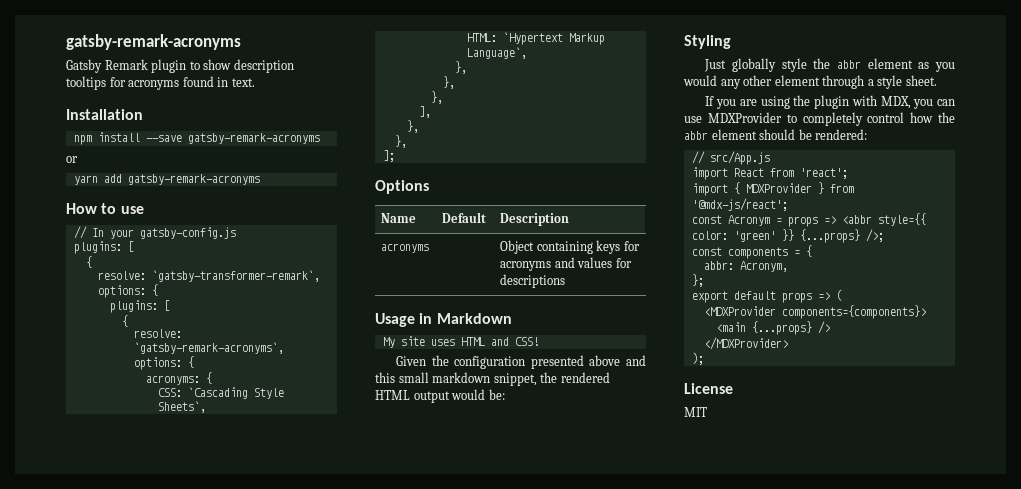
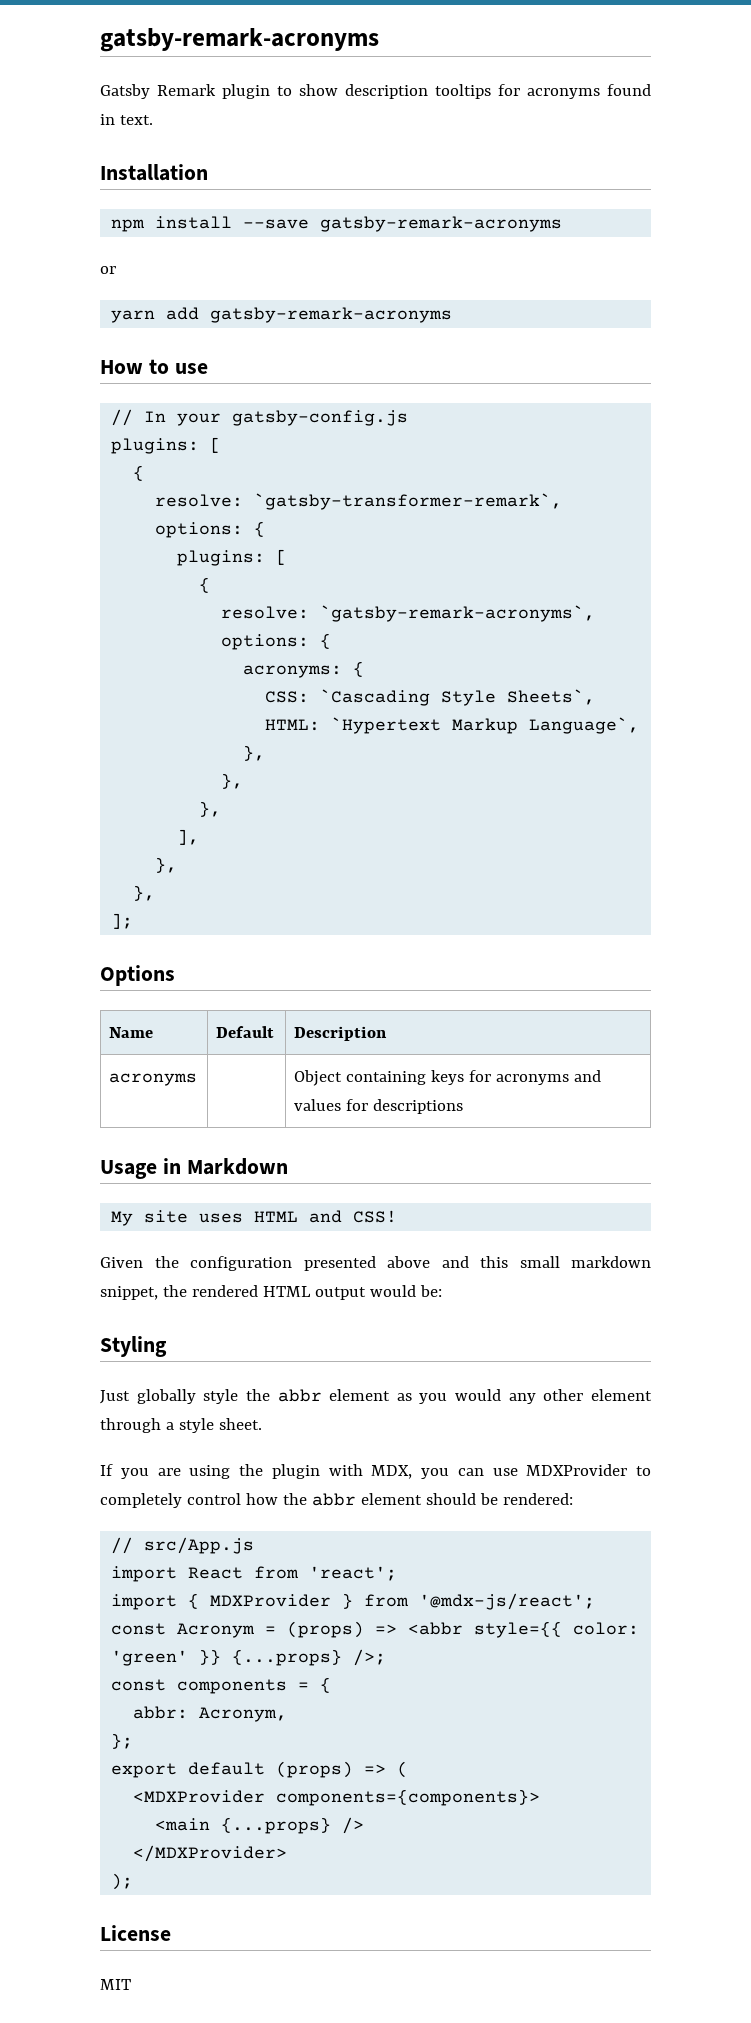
- const Acronym = props => <abbr style={{ color: 'green' }} {...props} />;
+ const Acronym = (props) => <abbr style={{ color: 'green' }} {...props} />;
- export default props => (
+ export default (props) => (

